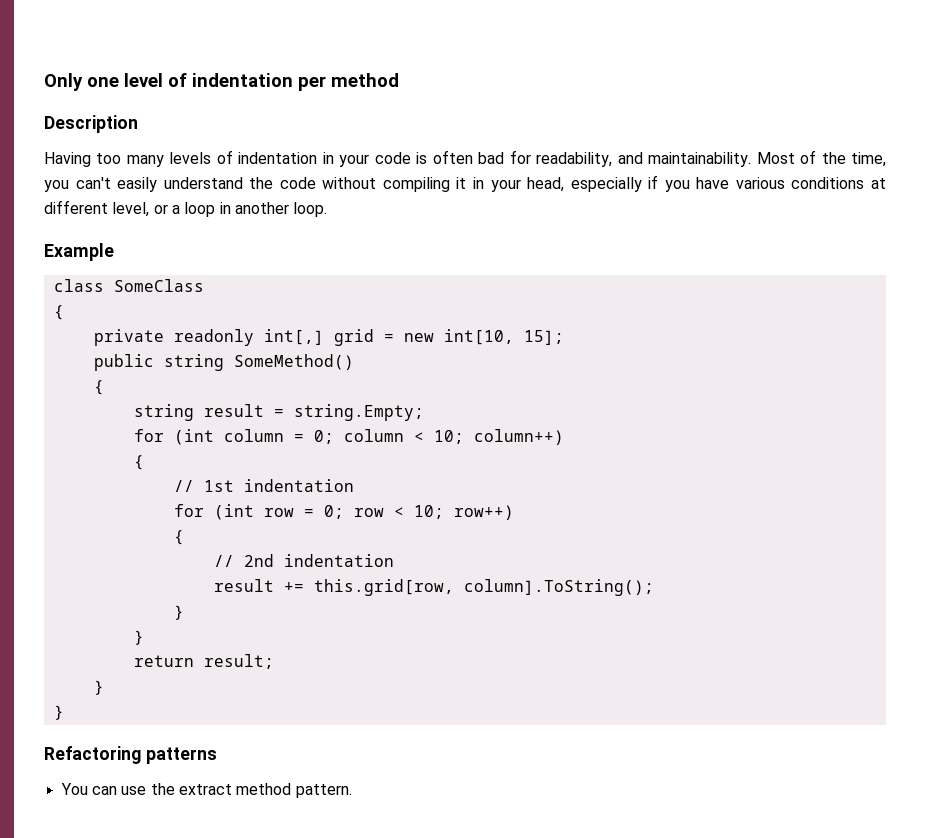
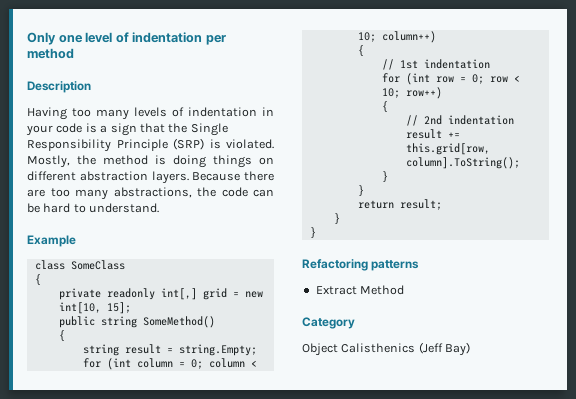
- Having too many levels of indentation in your code is often bad for readability, and maintainability. Most of the time, you can't easily understand the code without compiling it in your head, especially if you have various conditions at different level, or a loop in another loop.
+ Having too many levels of indentation in your code is a sign that the Single Responsibility Principle (SRP) is violated. Mostly, the method is doing things on different abstraction layers. Because there are too many abstractions, the code can be hard to understand.
- You can use the extract method pattern.
+ Extract Method
+ Category
+ Object Calisthenics (Jeff Bay)

